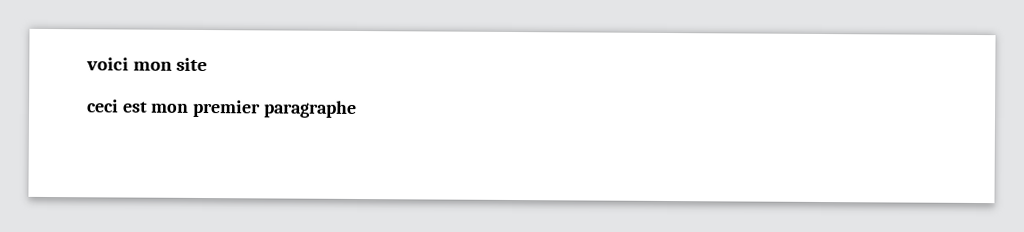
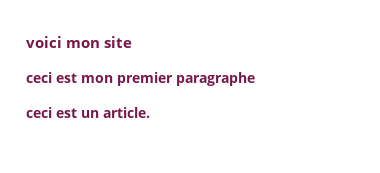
+ ceci est un article.

